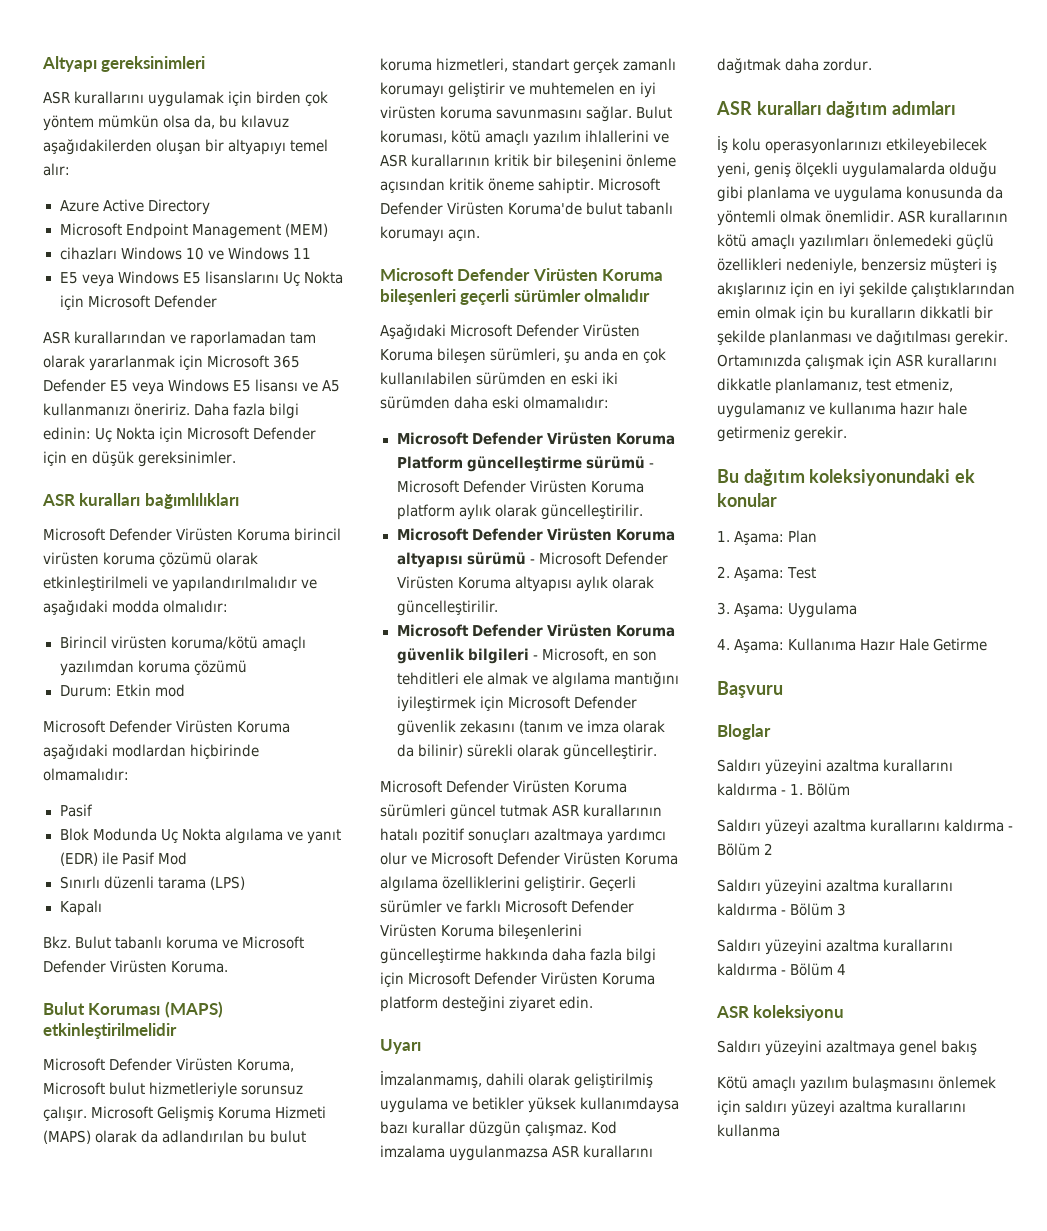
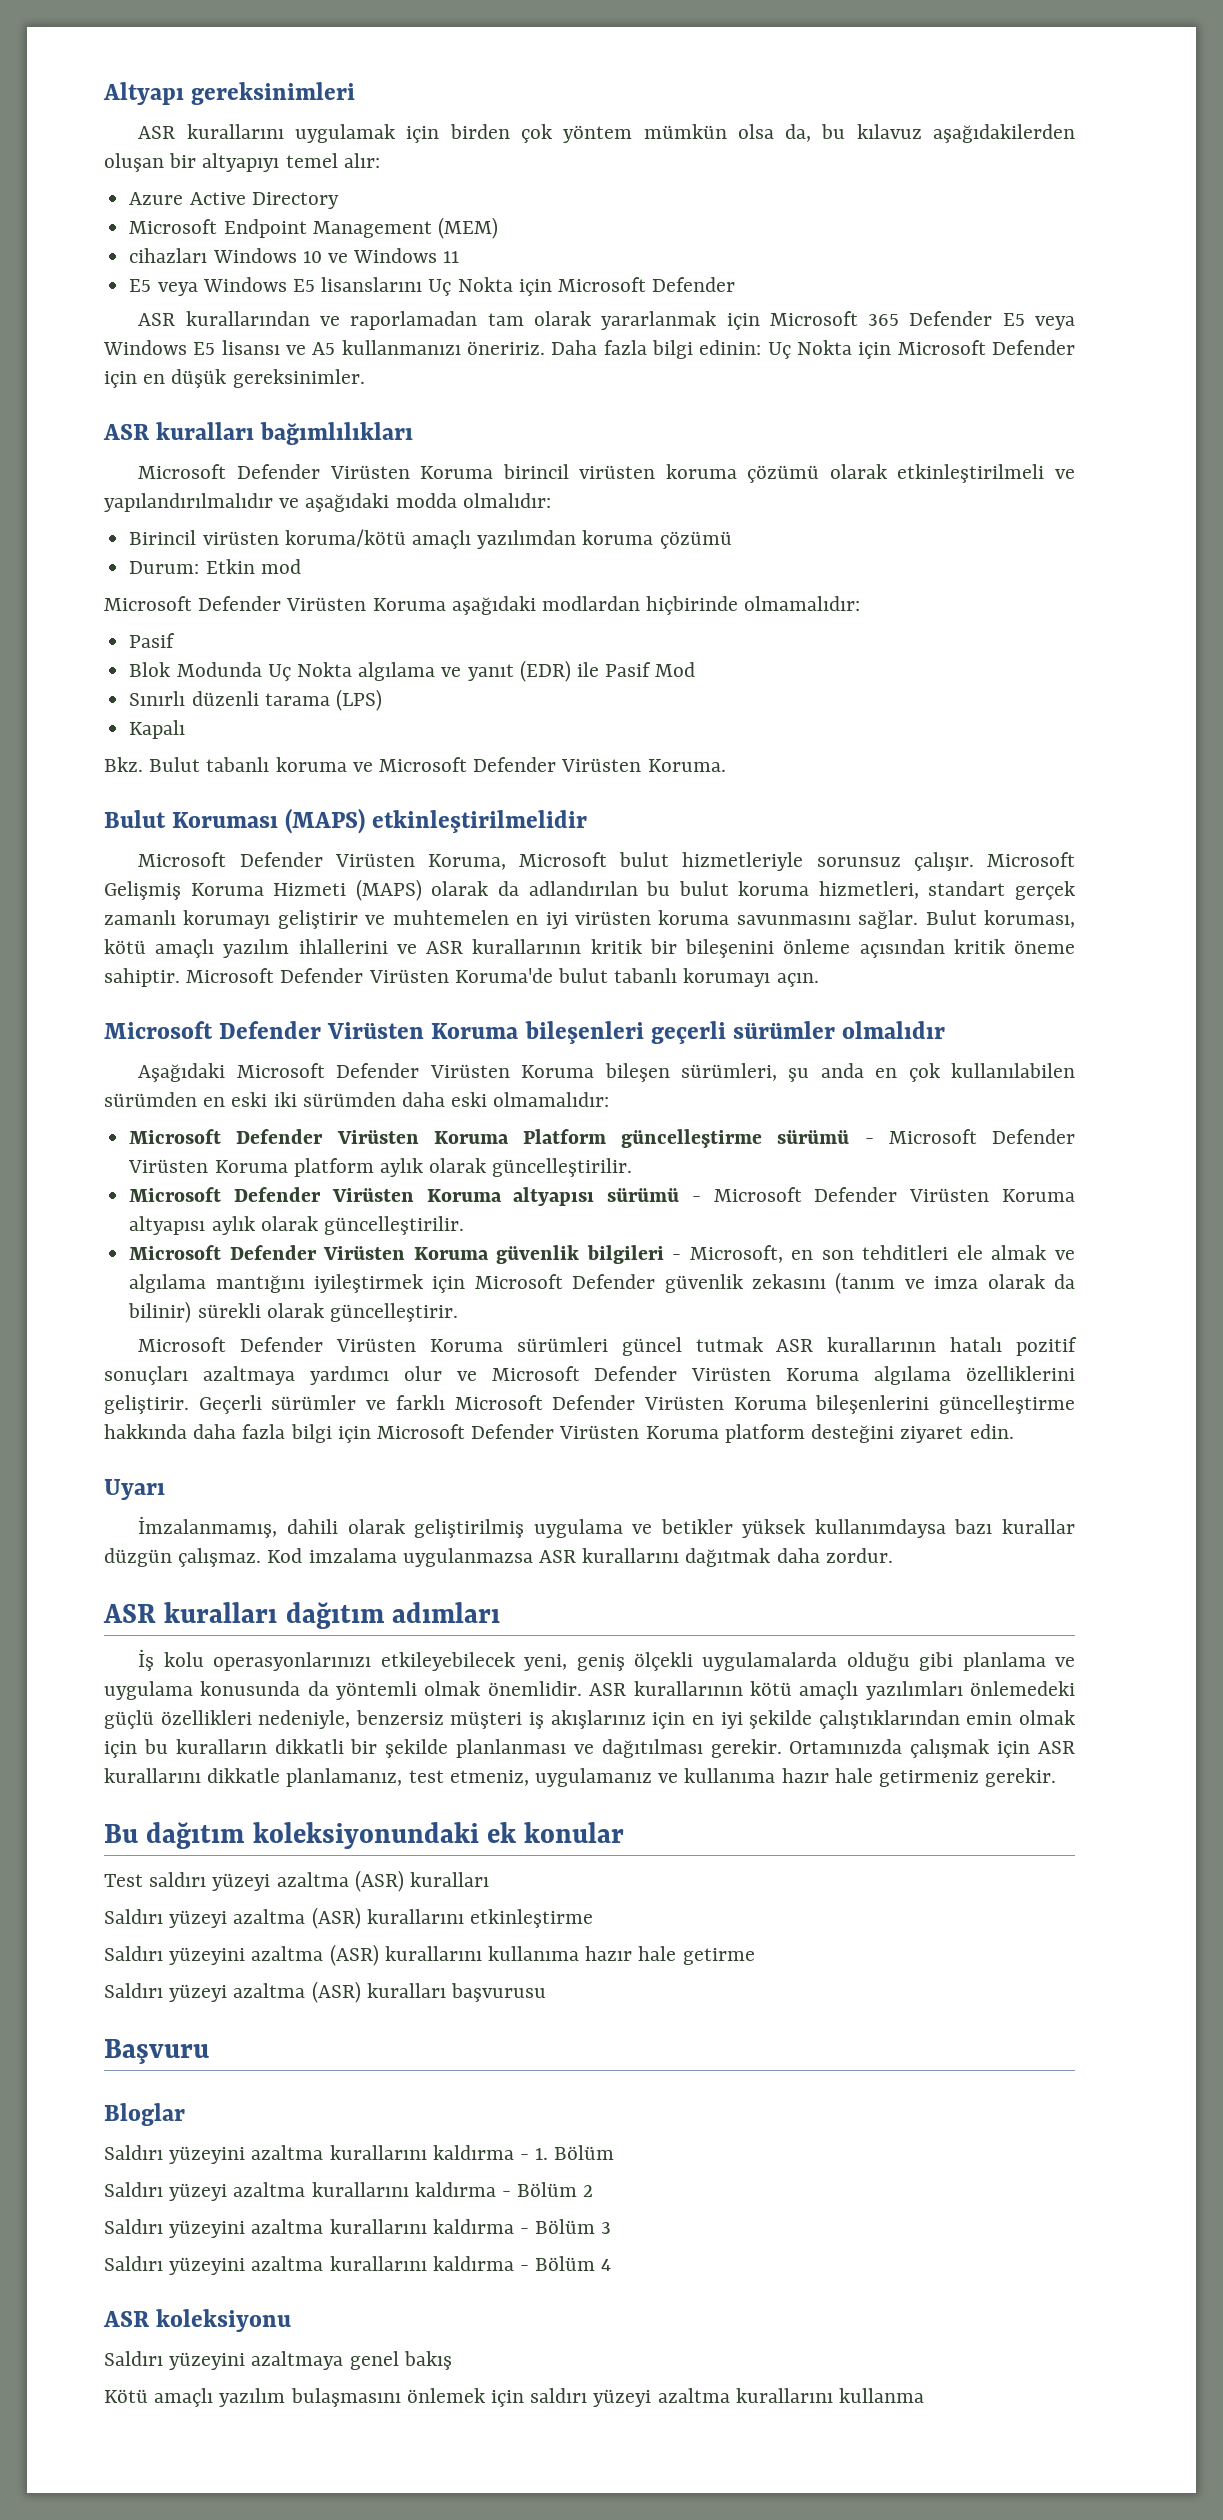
- 1. Aşama: Plan
- 2. Aşama: Test
- 3. Aşama: Uygulama
- 4. Aşama: Kullanıma Hazır Hale Getirme
+ Test saldırı yüzeyi azaltma (ASR) kuralları
+ Saldırı yüzeyi azaltma (ASR) kurallarını etkinleştirme
+ Saldırı yüzeyini azaltma (ASR) kurallarını kullanıma hazır hale getirme
+ Saldırı yüzeyi azaltma (ASR) kuralları başvurusu

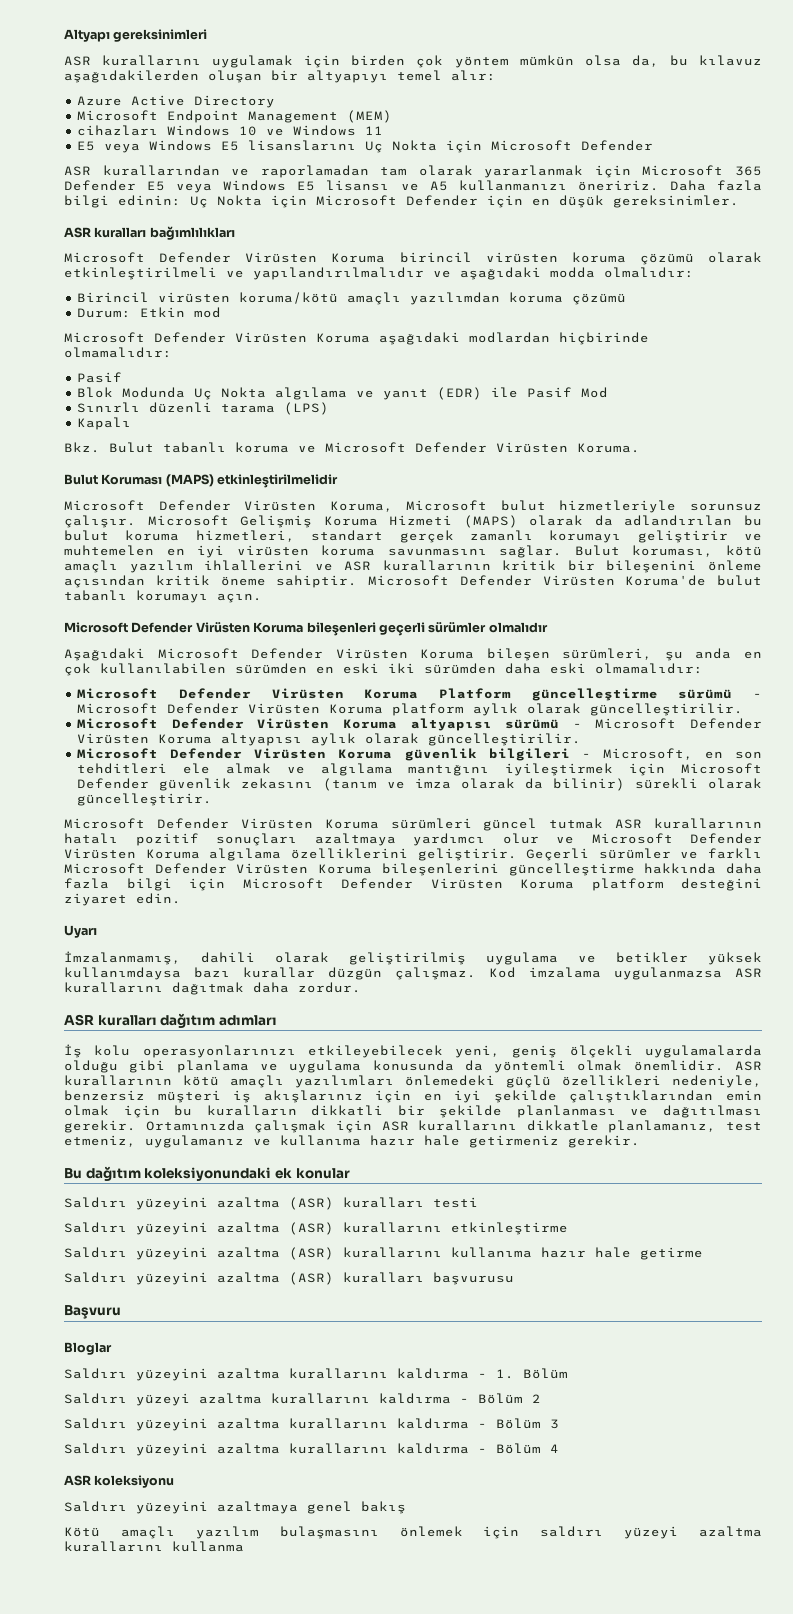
- Test saldırı yüzeyi azaltma (ASR) kuralları
- Saldırı yüzeyi azaltma (ASR) kurallarını etkinleştirme
+ Saldırı yüzeyini azaltma (ASR) kuralları testi
+ Saldırı yüzeyini azaltma (ASR) kurallarını etkinleştirme
- Saldırı yüzeyi azaltma (ASR) kuralları başvurusu
+ Saldırı yüzeyini azaltma (ASR) kuralları başvurusu

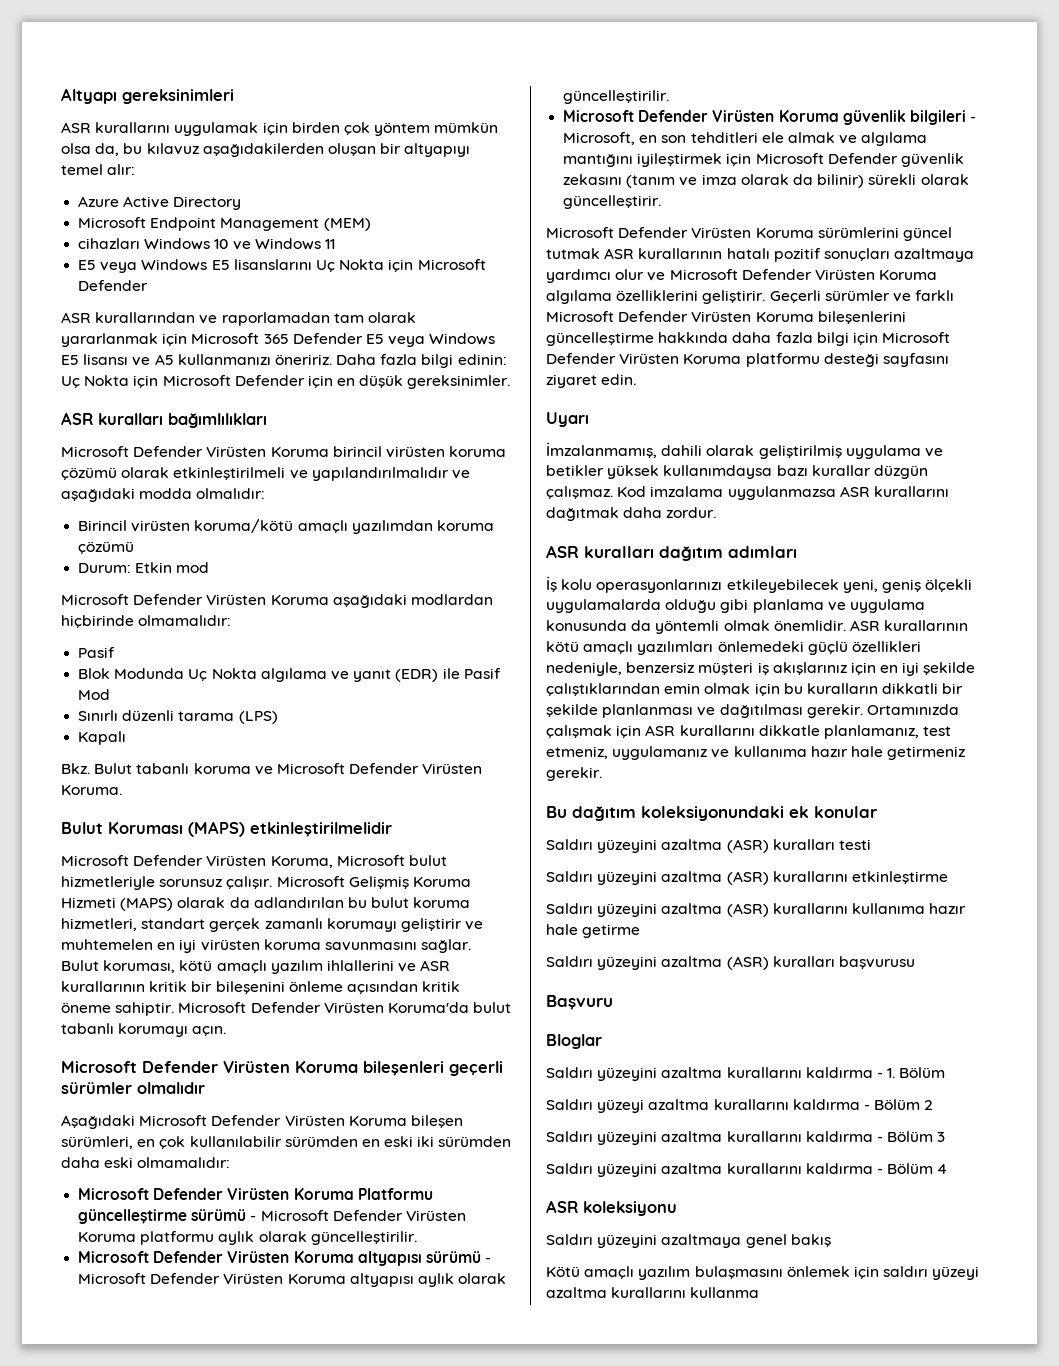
- Microsoft Defender Virüsten Koruma'de bulut tabanlı korumayı açın.
+ Microsoft Defender Virüsten Koruma'da bulut tabanlı korumayı açın.
- Aşağıdaki Microsoft Defender Virüsten Koruma bileşen sürümleri, şu anda en çok kullanılabilen sürümden en eski iki sürümden daha eski olmamalıdır:
+ Aşağıdaki Microsoft Defender Virüsten Koruma bileşen sürümleri, en çok kullanılabilir sürümden en eski iki sürümden daha eski olmamalıdır:
- Microsoft Defender Virüsten Koruma Platform güncelleştirme sürümü - Microsoft Defender Virüsten Koruma platform aylık olarak güncelleştirilir.
+ Microsoft Defender Virüsten Koruma Platformu güncelleştirme sürümü - Microsoft Defender Virüsten Koruma platformu aylık olarak güncelleştirilir.
- Microsoft Defender Virüsten Koruma sürümleri güncel tutmak ASR kurallarının hatalı pozitif sonuçları azaltmaya yardımcı olur ve Microsoft Defender Virüsten Koruma algılama özelliklerini geliştirir.
+ Microsoft Defender Virüsten Koruma sürümlerini güncel tutmak ASR kurallarının hatalı pozitif sonuçları azaltmaya yardımcı olur ve Microsoft Defender Virüsten Koruma algılama özelliklerini geliştirir.
- Geçerli sürümler ve farklı Microsoft Defender Virüsten Koruma bileşenlerini güncelleştirme hakkında daha fazla bilgi için Microsoft Defender Virüsten Koruma platform desteğini ziyaret edin.
+ Geçerli sürümler ve farklı Microsoft Defender Virüsten Koruma bileşenlerini güncelleştirme hakkında daha fazla bilgi için Microsoft Defender Virüsten Koruma platformu desteği sayfasını ziyaret edin.

